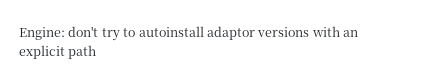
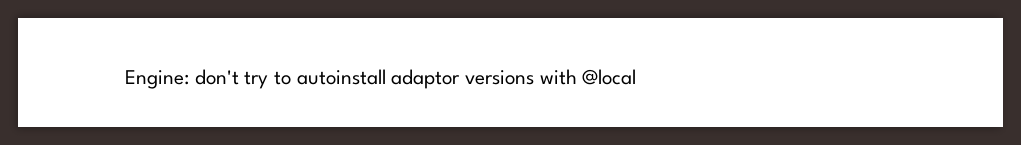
- Engine: don't try to autoinstall adaptor versions with an explicit path
+ Engine: don't try to autoinstall adaptor versions with @local

